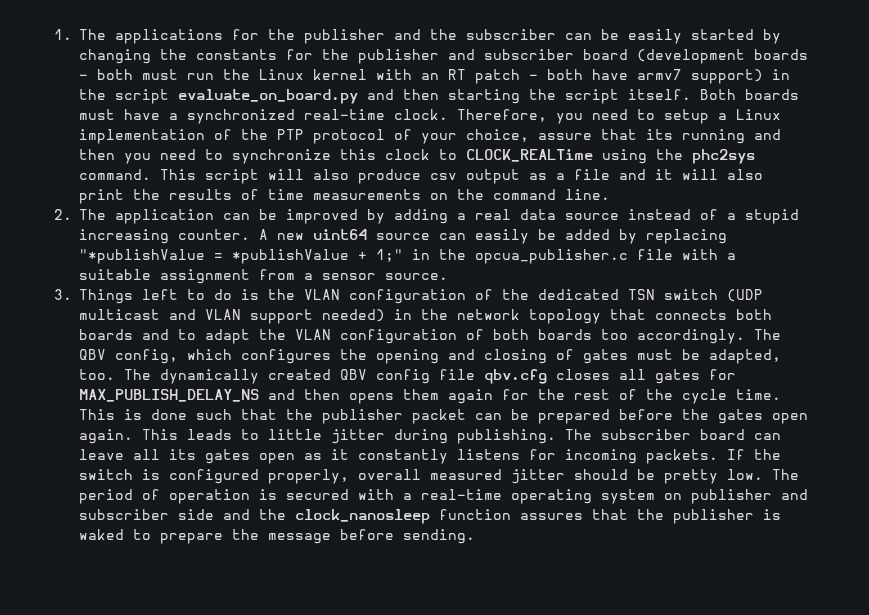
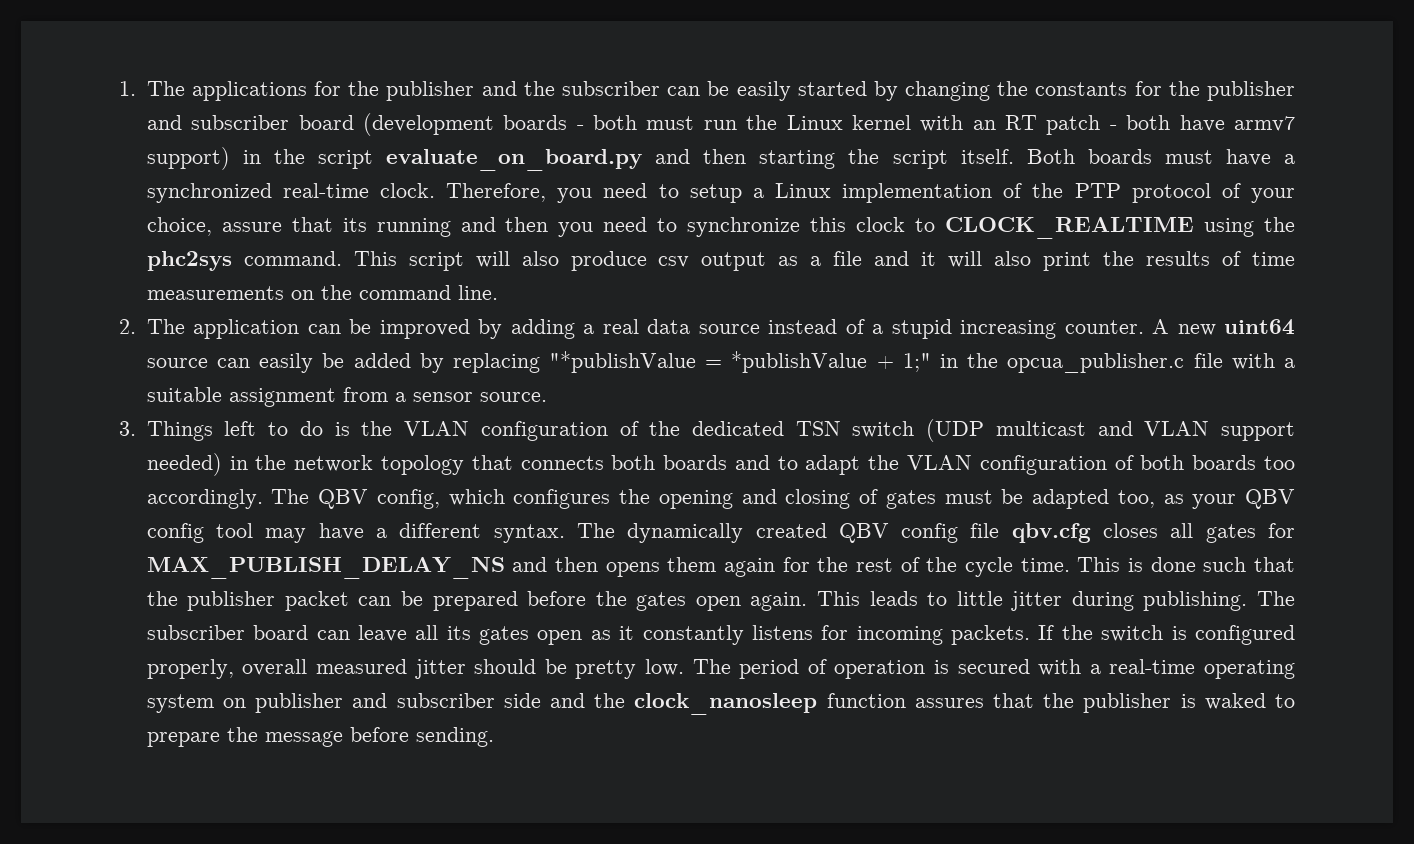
- Therefore, you need to setup a Linux implementation of the PTP protocol of your choice, assure that its running and then you need to synchronize this clock to CLOCK_REALTime using the phc2sys command.
+ Therefore, you need to setup a Linux implementation of the PTP protocol of your choice, assure that its running and then you need to synchronize this clock to CLOCK_REALTIME using the phc2sys command.
- The QBV config, which configures the opening and closing of gates must be adapted, too.
+ The QBV config, which configures the opening and closing of gates must be adapted too, as your QBV config tool may have a different syntax.

